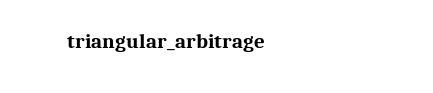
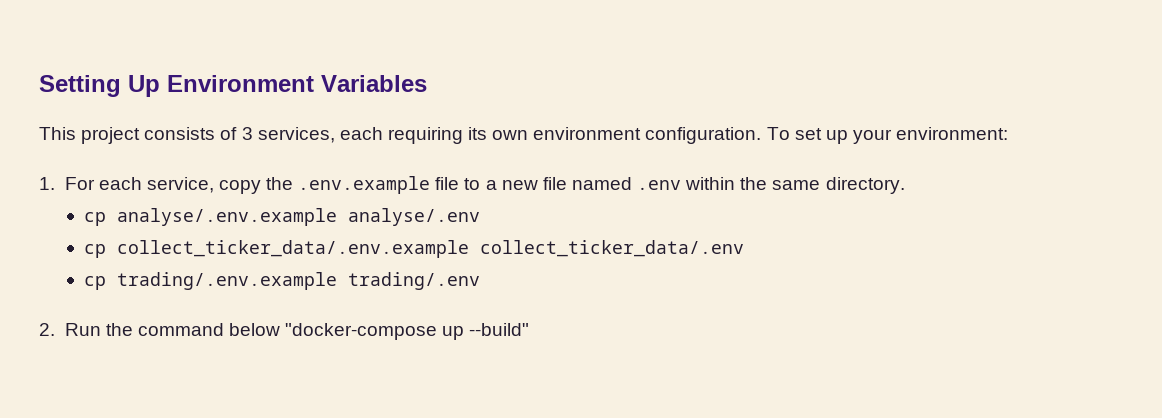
- triangular_arbitrage
+ Setting Up Environment Variables
+ This project consists of 3 services, each requiring its own environment configuration. To set up your environment:
+ 1. For each service, copy the .env.example file to a new file named .env within the same directory.
+ cp analyse/.env.example analyse/.env
+ cp collect_ticker_data/.env.example collect_ticker_data/.env
+ cp trading/.env.example trading/.env
+ 2. Run the command below "docker-compose up --build"

